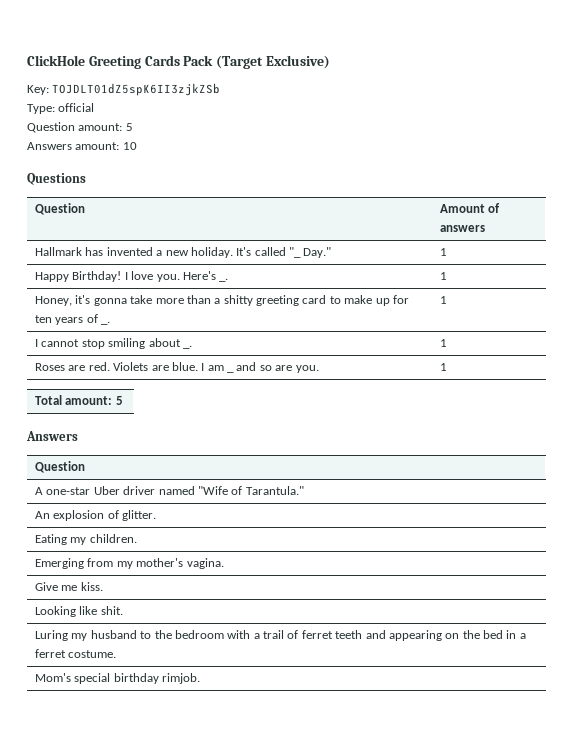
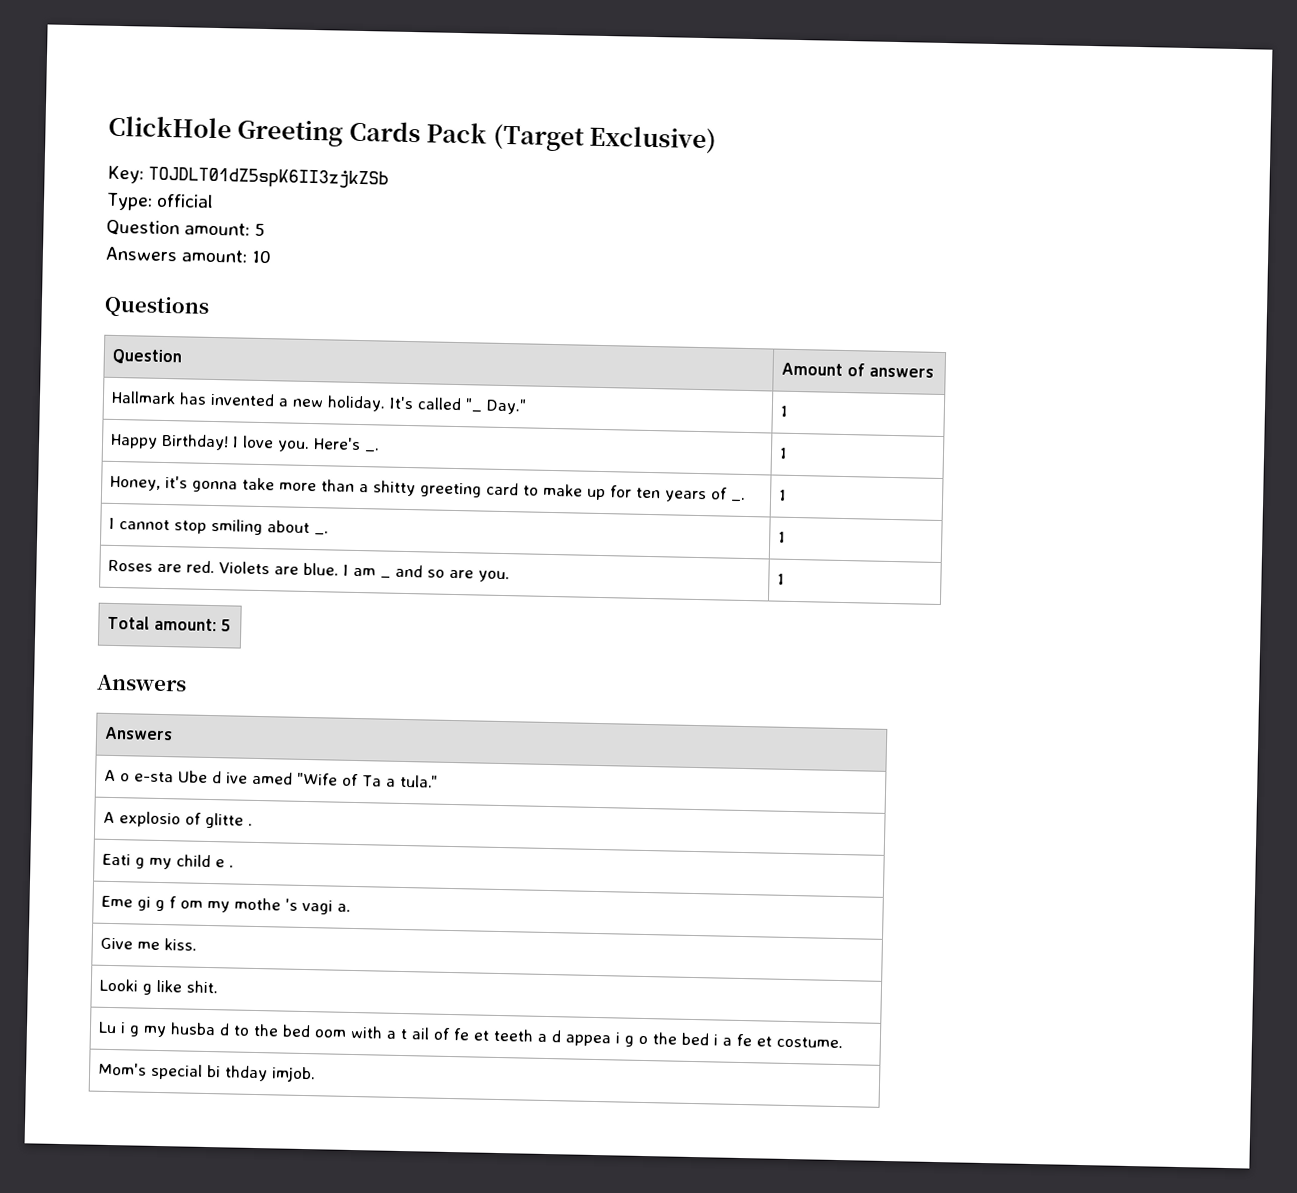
  Total amount: 5
  Answers
- Question
- A one-star Uber driver named "Wife of Tarantula."
- An explosion of glitter.
- Eating my children.
- Emerging from my mother's vagina.
+ Answers
+ A o e-sta Ube d ive amed "Wife of Ta a tula."
+ A explosio of glitte .
+ Eati g my child e .
+ Eme gi g f om my mothe 's vagi a.
- Looking like shit.
+ Looki g like shit.
- Luring my husband to the bedroom with a trail of ferret teeth and appearing on the bed in a ferret costume.
+ Lu i g my husba d to the bed oom with a t ail of fe et teeth a d appea i g o the bed i a fe et costume.
- Mom's special birthday rimjob.
+ Mom's special bi thday imjob.

